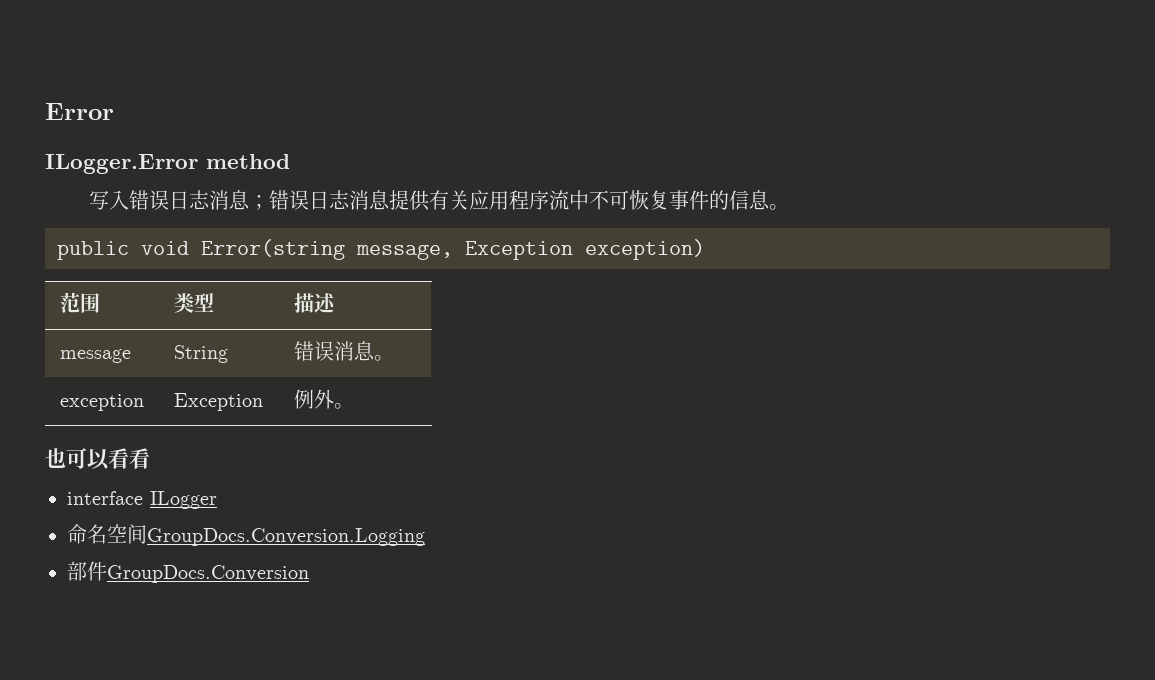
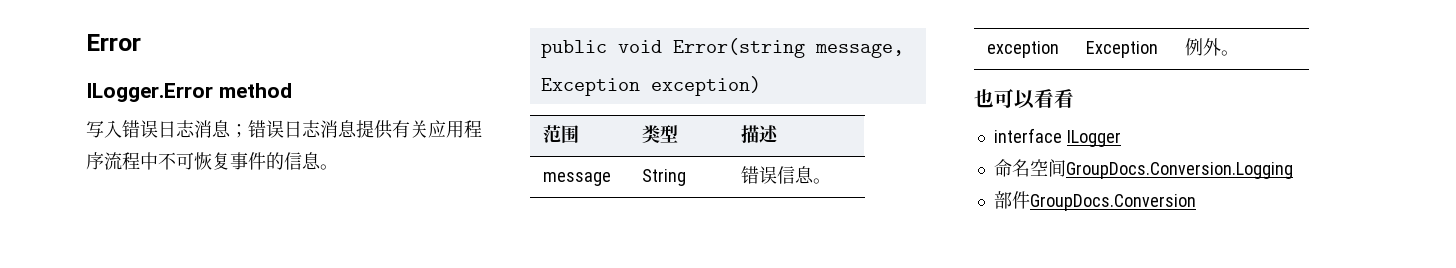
- 写入错误日志消息；错误日志消息提供有关应用程序流中不可恢复事件的信息。
+ 写入错误日志消息；错误日志消息提供有关应用程序流程中不可恢复事件的信息。
- message | String | 错误消息。
+ message | String | 错误信息。

